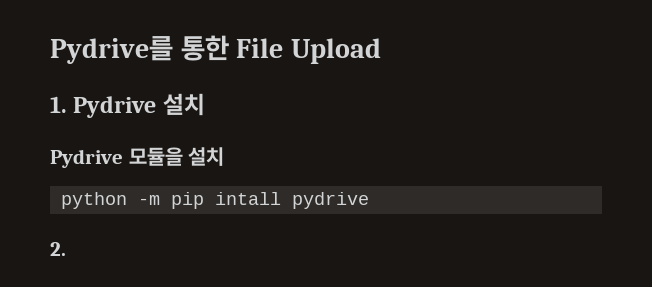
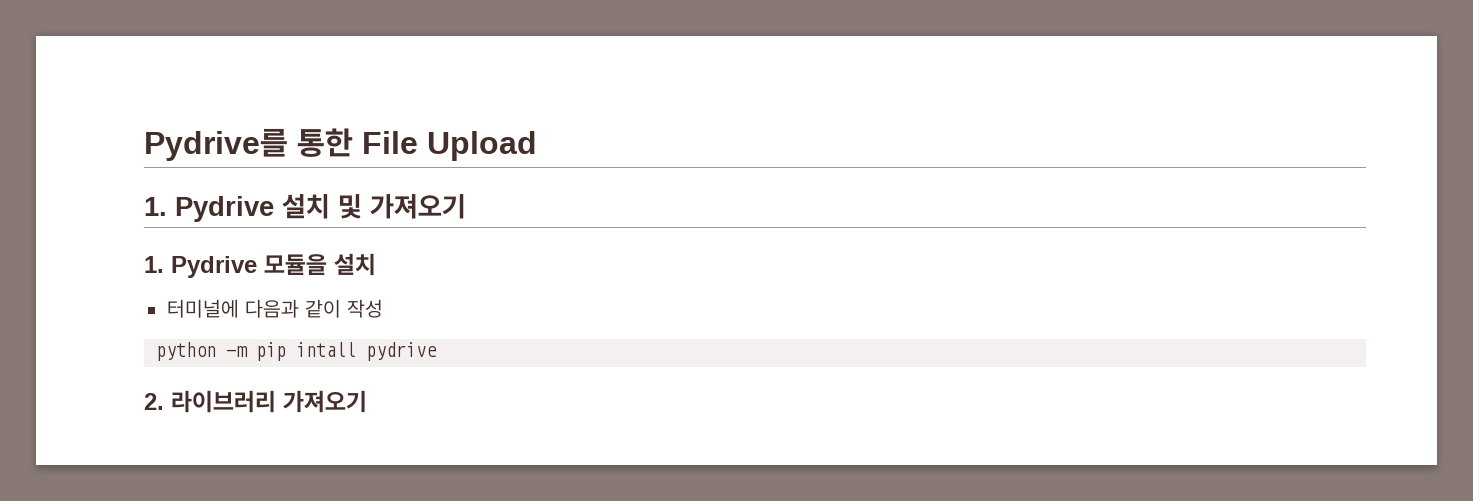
- 1. Pydrive 설치
- Pydrive 모듈을 설치
+ 1. Pydrive 설치 및 가져오기
+ 1. Pydrive 모듈을 설치
+ 터미널에 다음과 같이 작성
- 2.
+ 2. 라이브러리 가져오기

